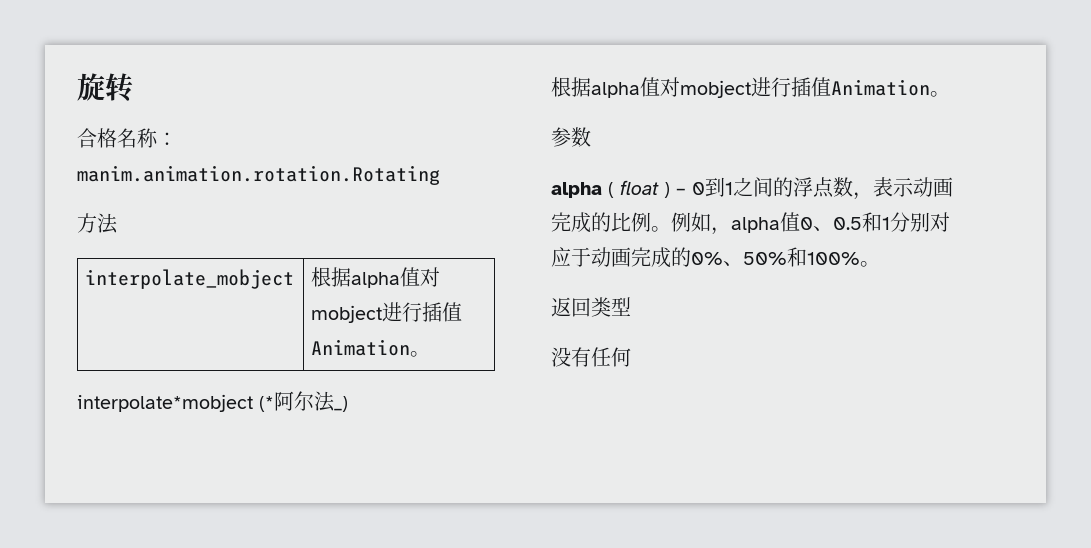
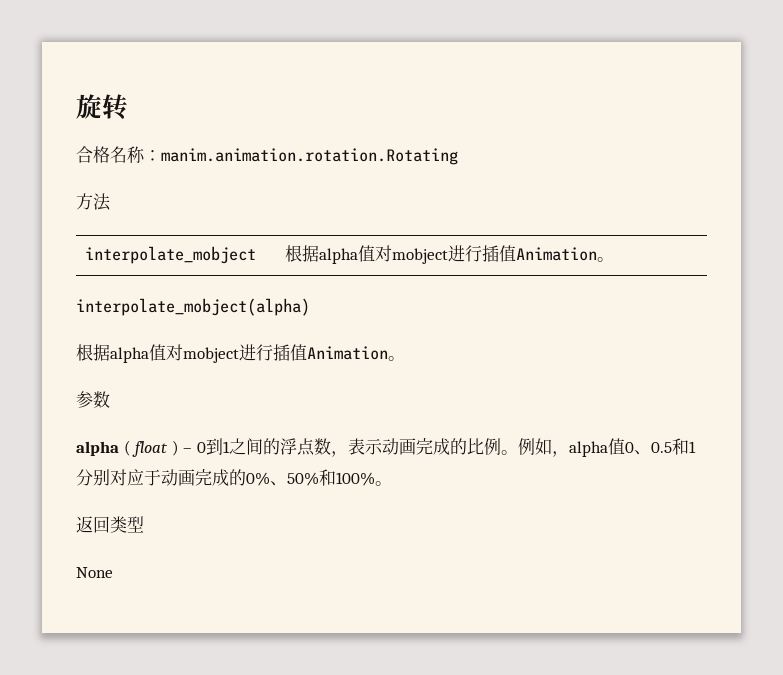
- interpolate*mobject (*阿尔法_)
+ interpolate_mobject(alpha)
- 没有任何
+ None

